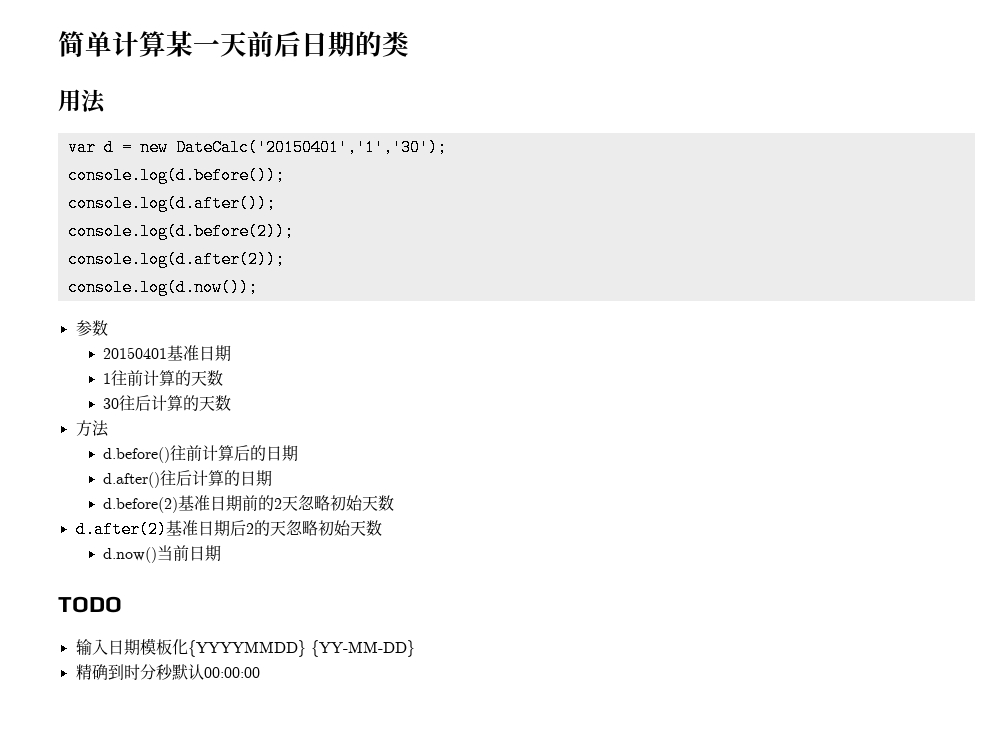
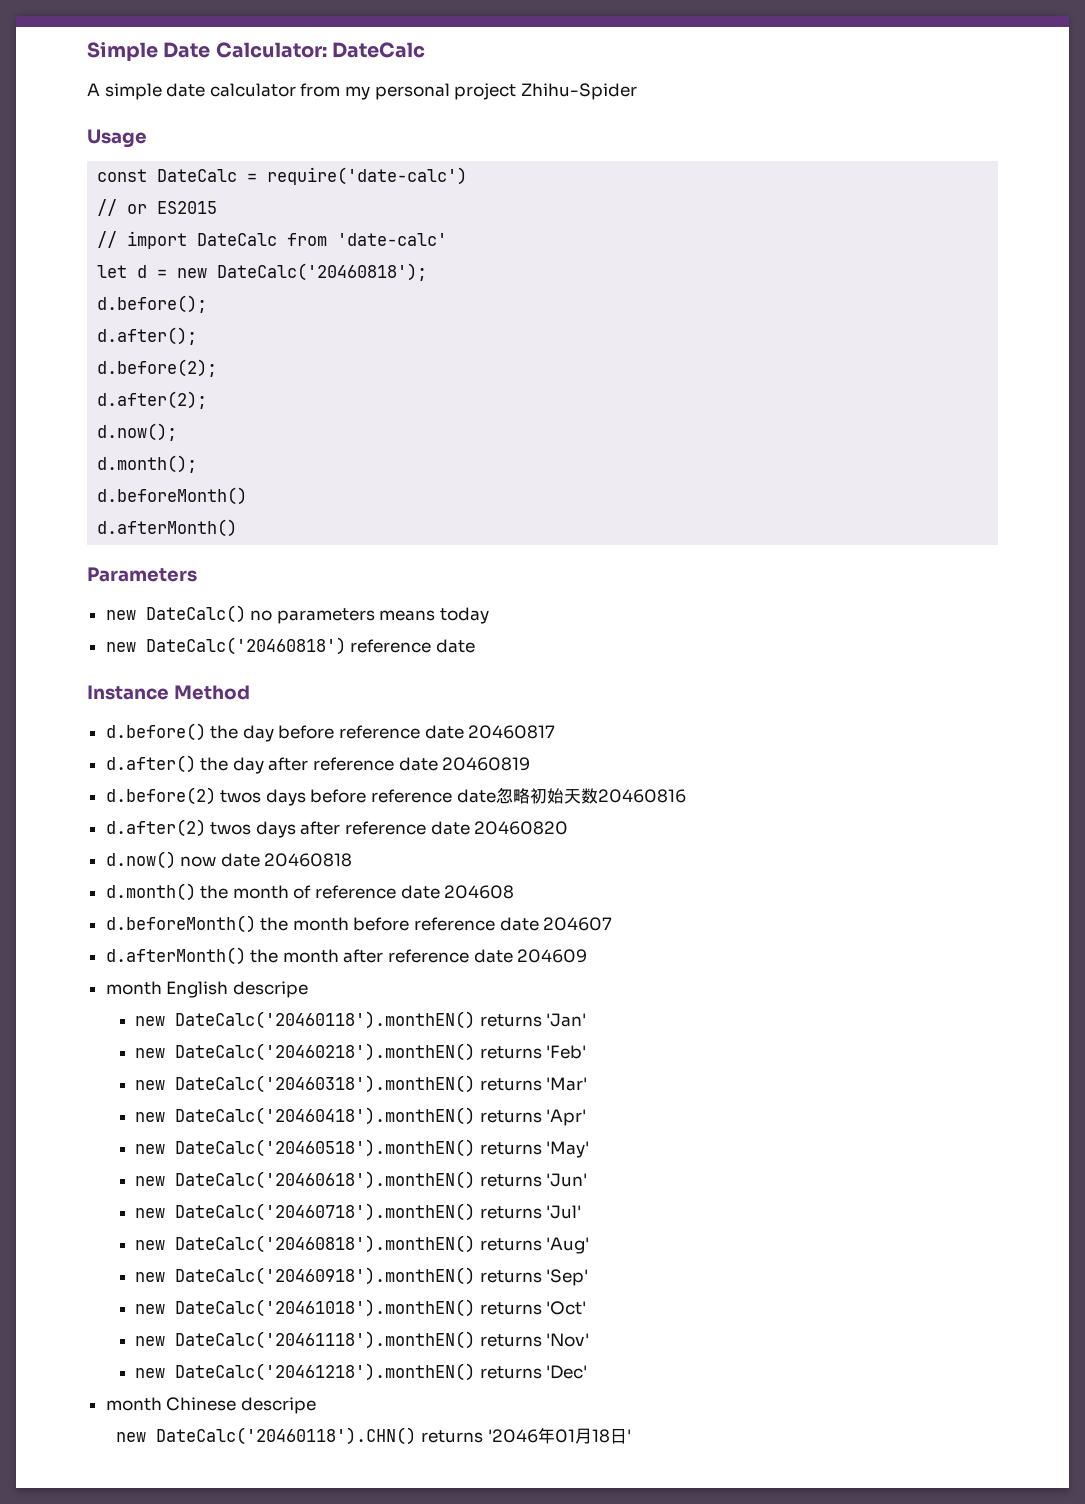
- 简单计算某一天前后日期的类
- 用法
- var d = new DateCalc('20150401','1','30');
- console.log(d.before());
- console.log(d.after());
- console.log(d.before(2));
- console.log(d.after(2));
- console.log(d.now());
- 参数
- 20150401基准日期
- 1往前计算的天数
- 30往后计算的天数
- 方法
- d.before()往前计算后的日期
- d.after()往后计算的日期
- d.before(2)基准日期前的2天忽略初始天数
+ Simple Date Calculator: DateCalc
+ A simple date calculator from my personal project Zhihu-Spider
+ Usage
+ const DateCalc = require('date-calc')
+ // or ES2015
+ // import DateCalc from 'date-calc'
+ let d = new DateCalc('20460818');
+ d.before();
+ d.after();
+ d.before(2);
+ d.after(2);
+ d.now();
+ d.month();
+ d.beforeMonth()
+ d.afterMonth()
+ Parameters
+ new DateCalc() no parameters means today
+ new DateCalc('20460818') reference date
+ Instance Method
+ d.before() the day before reference date 20460817
+ d.after() the day after reference date 20460819
+ d.before(2) twos days before reference date忽略初始天数20460816
- d.after(2)基准日期后2的天忽略初始天数
- d.now()当前日期
- TODO
- 输入日期模板化{YYYYMMDD} {YY-MM-DD}
- 精确到时分秒默认00:00:00
+ d.after(2) twos days after reference date 20460820
+ d.now() now date 20460818
+ d.month() the month of reference date 204608
+ d.beforeMonth() the month before reference date 204607
+ d.afterMonth() the month after reference date 204609
+ month English descripe
+ new DateCalc('20460118').monthEN() returns 'Jan'
+ new DateCalc('20460218').monthEN() returns 'Feb'
+ new DateCalc('20460318').monthEN() returns 'Mar'
+ new DateCalc('20460418').monthEN() returns 'Apr'
+ new DateCalc('20460518').monthEN() returns 'May'
+ new DateCalc('20460618').monthEN() returns 'Jun'
+ new DateCalc('20460718').monthEN() returns 'Jul'
+ new DateCalc('20460818').monthEN() returns 'Aug'
+ new DateCalc('20460918').monthEN() returns 'Sep'
+ new DateCalc('20461018').monthEN() returns 'Oct'
+ new DateCalc('20461118').monthEN() returns 'Nov'
+ new DateCalc('20461218').monthEN() returns 'Dec'
+ month Chinese descripe
+ new DateCalc('20460118').CHN() returns '2046年01月18日'

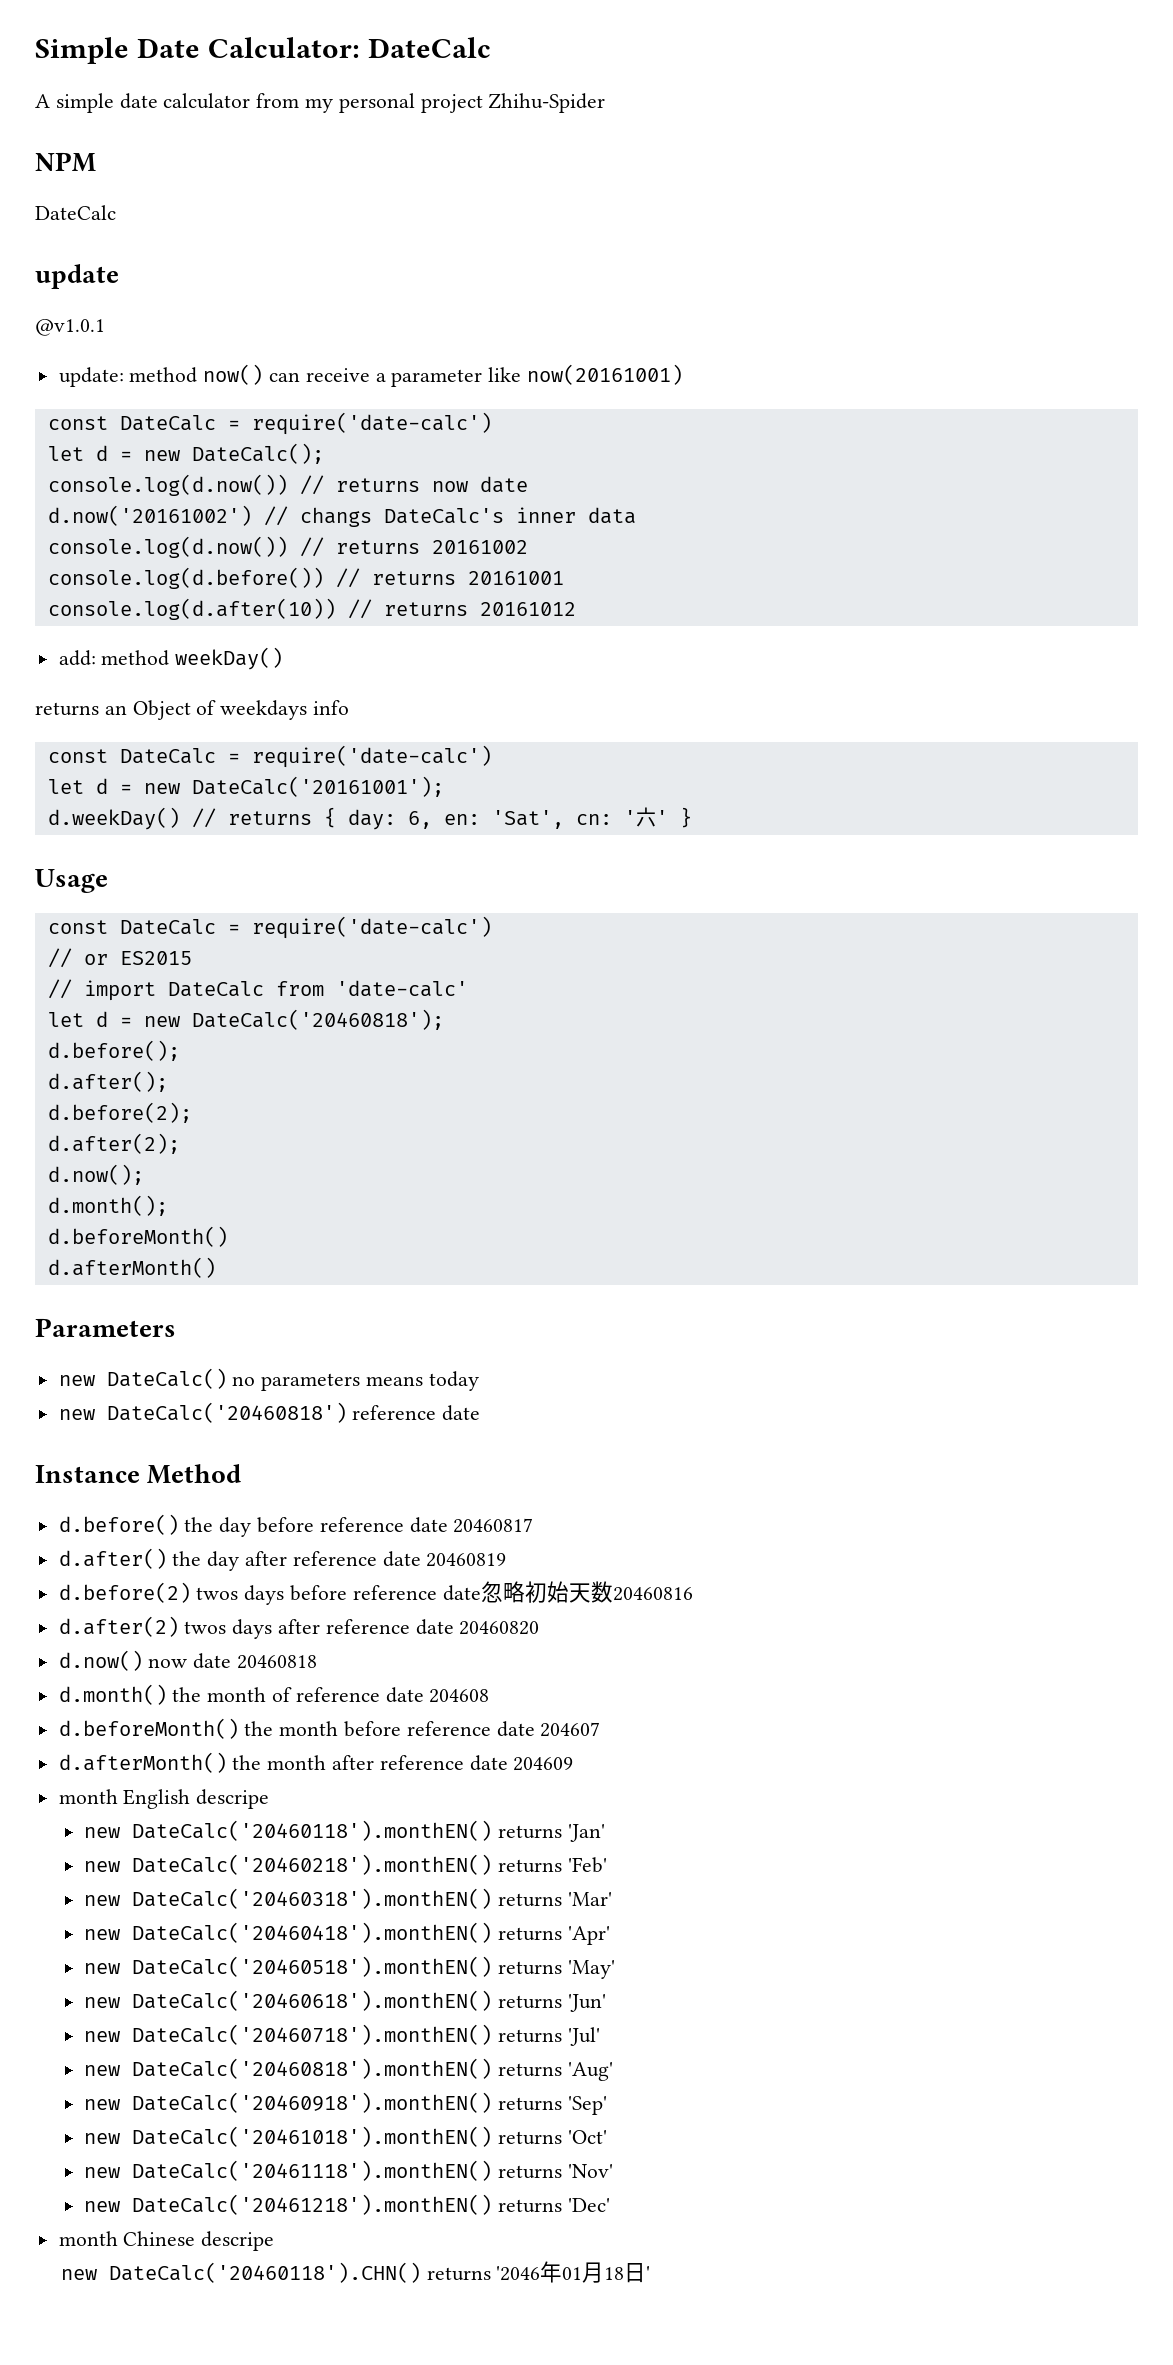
+ NPM
+ DateCalc
+ update
+ @v1.0.1
+ update: method now() can receive a parameter like now(20161001)
+ const DateCalc = require('date-calc')
+ let d = new DateCalc();
+ console.log(d.now()) // returns now date
+ d.now('20161002') // changs DateCalc's inner data
+ console.log(d.now()) // returns 20161002
+ console.log(d.before()) // returns 20161001
+ console.log(d.after(10)) // returns 20161012
+ add: method weekDay()
+ returns an Object of weekdays info
+ const DateCalc = require('date-calc')
+ let d = new DateCalc('20161001');
+ d.weekDay() // returns { day: 6, en: 'Sat', cn: '六' }

